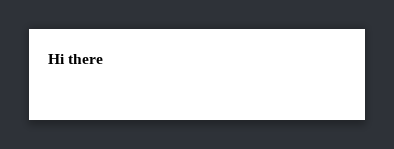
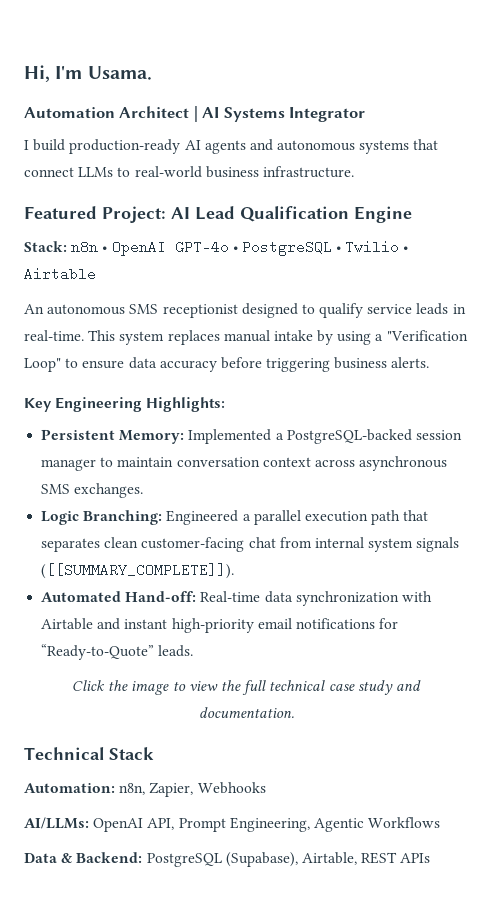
- Hi there
+ Hi, I'm Usama.
+ Automation Architect | AI Systems Integrator
+ I build production-ready AI agents and autonomous systems that connect LLMs to real-world business infrastructure.
+ Featured Project: AI Lead Qualification Engine
+ Stack: n8n • OpenAI GPT-4o • PostgreSQL • Twilio • Airtable
+ An autonomous SMS receptionist designed to qualify service leads in real-time. This system replaces manual intake by using a "Verification Loop" to ensure data accuracy before triggering business alerts.
+ Key Engineering Highlights:
+ Persistent Memory: Implemented a PostgreSQL-backed session manager to maintain conversation context across asynchronous SMS exchanges.
+ Logic Branching: Engineered a parallel execution path that separates clean customer-facing chat from internal system signals ([[SUMMARY_COMPLETE]]).
+ Automated Hand-off: Real-time data synchronization with Airtable and instant high-priority email notifications for “Ready-to-Quote” leads.
+ Click the image to view the full technical case study and documentation.
+ Technical Stack
+ Automation: n8n, Zapier, Webhooks
+ AI/LLMs: OpenAI API, Prompt Engineering, Agentic Workflows
+ Data & Backend: PostgreSQL (Supabase), Airtable, REST APIs

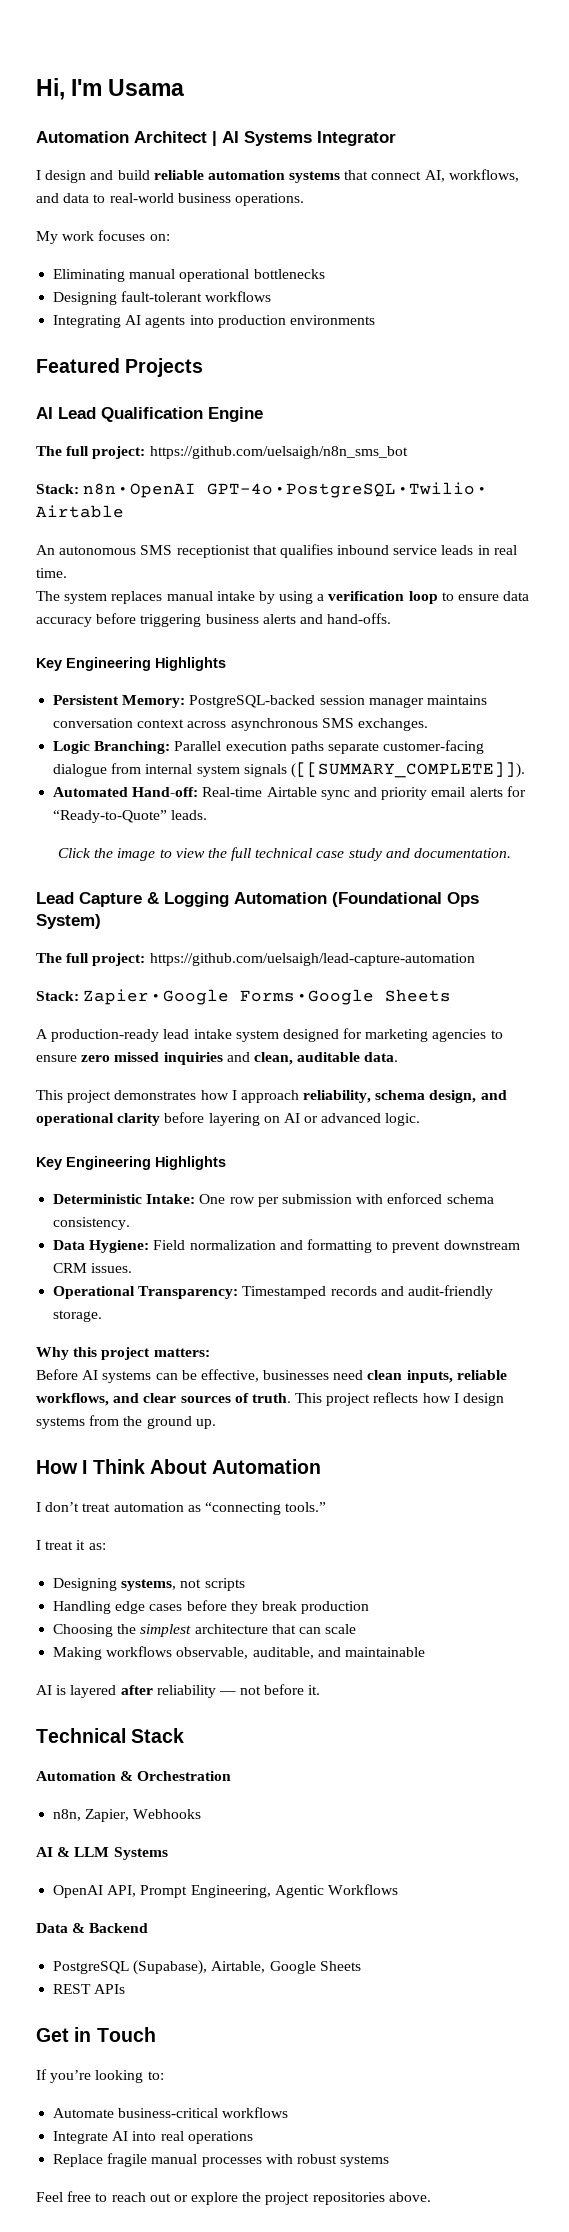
- Hi, I'm Usama.
+ Hi, I'm Usama
- I build production-ready AI agents and autonomous systems that connect LLMs to real-world business infrastructure.
+ I design and build reliable automation systems that connect AI, workflows, and data to real-world business operations.
+ My work focuses on:
+ Eliminating manual operational bottlenecks
+ Designing fault-tolerant workflows
+ Integrating AI agents into production environments
- Featured Project: AI Lead Qualification Engine
+ Featured Projects
+ AI Lead Qualification Engine
+ The full project: https://github.com/uelsaigh/n8n_sms_bot
- An autonomous SMS receptionist designed to qualify service leads in real-time. This system replaces manual intake by using a "Verification Loop" to ensure data accuracy before triggering business alerts.
- Key Engineering Highlights:
+ An autonomous SMS receptionist that qualifies inbound service leads in real time.
+ The system replaces manual intake by using a verification loop to ensure data accuracy before triggering business alerts and hand-offs.
+ Key Engineering Highlights
- Persistent Memory: Implemented a PostgreSQL-backed session manager to maintain conversation context across asynchronous SMS exchanges.
+ Persistent Memory: PostgreSQL-backed session manager maintains conversation context across asynchronous SMS exchanges.
- Logic Branching: Engineered a parallel execution path that separates clean customer-facing chat from internal system signals ([[SUMMARY_COMPLETE]]).
+ Logic Branching: Parallel execution paths separate customer-facing dialogue from internal system signals ([[SUMMARY_COMPLETE]]).
- Automated Hand-off: Real-time data synchronization with Airtable and instant high-priority email notifications for “Ready-to-Quote” leads.
+ Automated Hand-off: Real-time Airtable sync and priority email alerts for “Ready-to-Quote” leads.
+ Lead Capture & Logging Automation (Foundational Ops System)
+ The full project: https://github.com/uelsaigh/lead-capture-automation
+ Stack: Zapier • Google Forms • Google Sheets
+ A production-ready lead intake system designed for marketing agencies to ensure zero missed inquiries and clean, auditable data.
+ This project demonstrates how I approach reliability, schema design, and operational clarity before layering on AI or advanced logic.
+ Key Engineering Highlights
+ Deterministic Intake: One row per submission with enforced schema consistency.
+ Data Hygiene: Field normalization and formatting to prevent downstream CRM issues.
+ Operational Transparency: Timestamped records and audit-friendly storage.
+ Why this project matters:
+ Before AI systems can be effective, businesses need clean inputs, reliable workflows, and clear sources of truth. This project reflects how I design systems from the ground up.
+ How I Think About Automation
+ I don’t treat automation as “connecting tools.”
+ I treat it as:
+ Designing systems, not scripts
+ Handling edge cases before they break production
+ Choosing the simplest architecture that can scale
+ Making workflows observable, auditable, and maintainable
+ AI is layered after reliability — not before it.
- Automation: n8n, Zapier, Webhooks
+ Automation & Orchestration
+ n8n, Zapier, Webhooks
- AI/LLMs: OpenAI API, Prompt Engineering, Agentic Workflows
+ AI & LLM Systems
+ OpenAI API, Prompt Engineering, Agentic Workflows
- Data & Backend: PostgreSQL (Supabase), Airtable, REST APIs
+ Data & Backend
+ PostgreSQL (Supabase), Airtable, Google Sheets
+ REST APIs
+ Get in Touch
+ If you’re looking to:
+ Automate business-critical workflows
+ Integrate AI into real operations
+ Replace fragile manual processes with robust systems
+ Feel free to reach out or explore the project repositories above.

